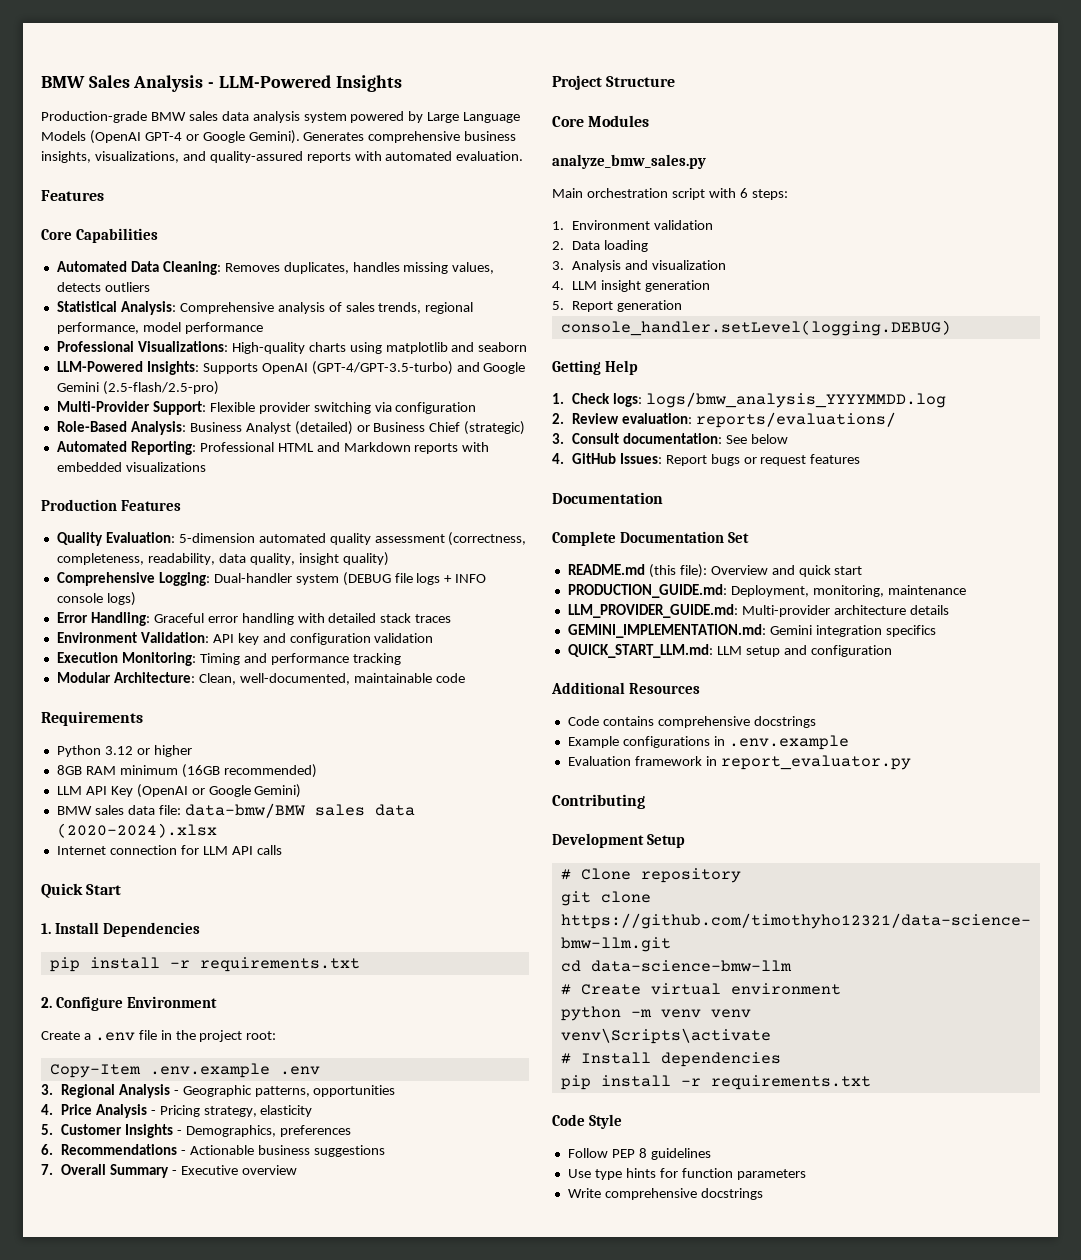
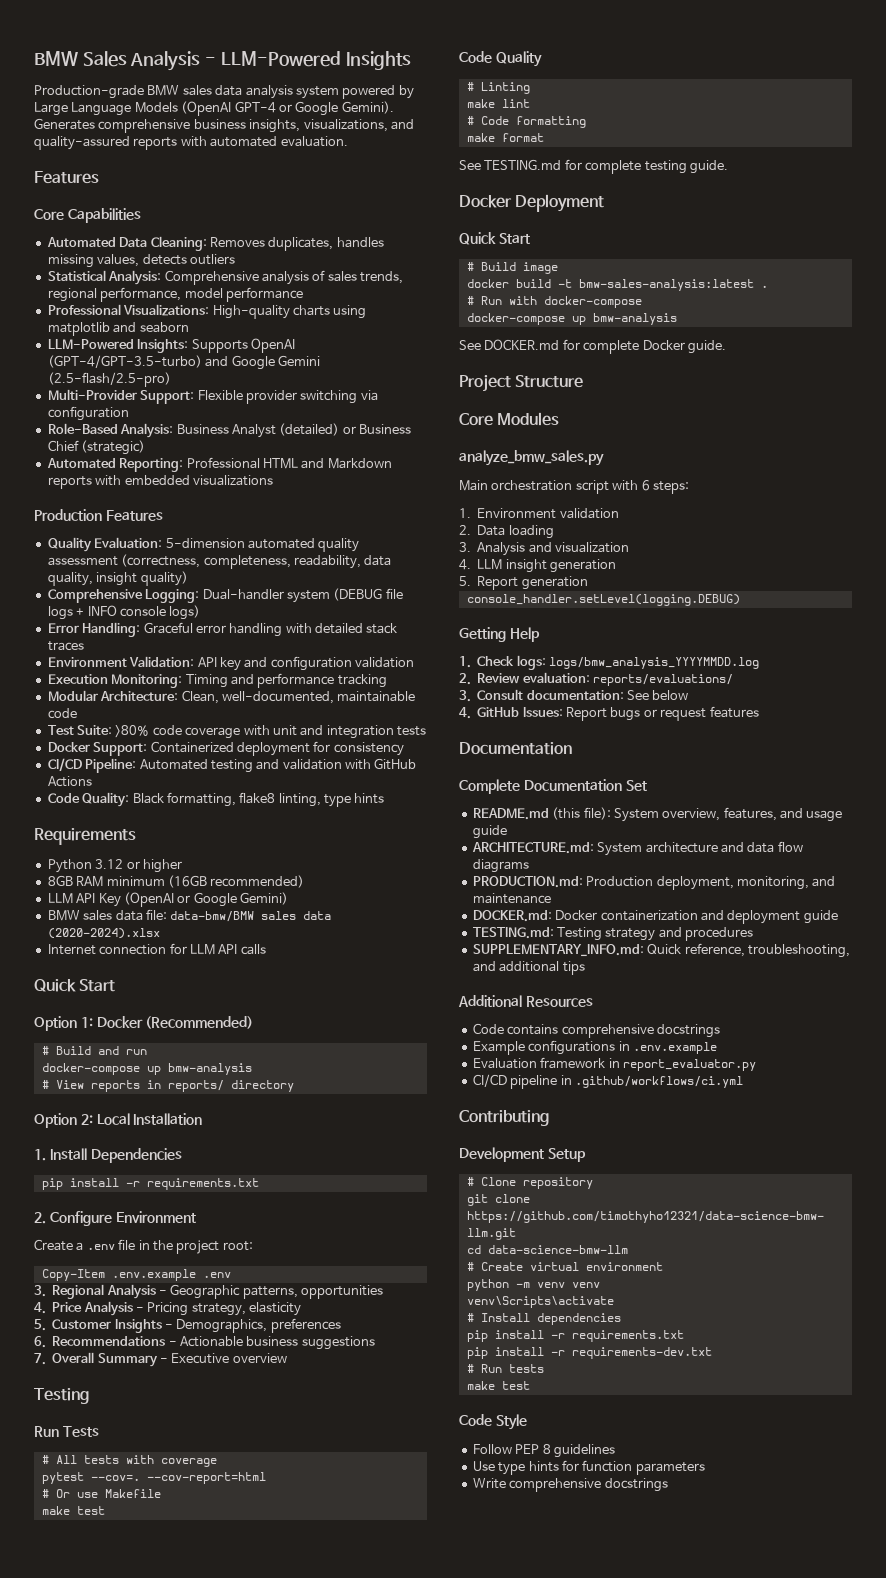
+ Test Suite: >80% code coverage with unit and integration tests
+ Docker Support: Containerized deployment for consistency
+ CI/CD Pipeline: Automated testing and validation with GitHub Actions
+ Code Quality: Black formatting, flake8 linting, type hints
+ Option 1: Docker (Recommended)
+ # Build and run
+ docker-compose up bmw-analysis
+ # View reports in reports/ directory
+ Option 2: Local Installation
  7. Overall Summary - Executive overview
+ Testing
+ Run Tests
+ # All tests with coverage
+ pytest --cov=. --cov-report=html
+ # Or use Makefile
+ make test
+ Code Quality
+ # Linting
+ make lint
+ # Code formatting
+ make format
+ See TESTING.md for complete testing guide.
+ Docker Deployment
+ Quick Start
+ # Build image
+ docker build -t bmw-sales-analysis:latest .
+ # Run with docker-compose
+ docker-compose up bmw-analysis
+ See DOCKER.md for complete Docker guide.
- README.md (this file): Overview and quick start
- PRODUCTION_GUIDE.md: Deployment, monitoring, maintenance
- LLM_PROVIDER_GUIDE.md: Multi-provider architecture details
- GEMINI_IMPLEMENTATION.md: Gemini integration specifics
- QUICK_START_LLM.md: LLM setup and configuration
+ README.md (this file): System overview, features, and usage guide
+ ARCHITECTURE.md: System architecture and data flow diagrams
+ PRODUCTION.md: Production deployment, monitoring, and maintenance
+ DOCKER.md: Docker containerization and deployment guide
+ TESTING.md: Testing strategy and procedures
+ SUPPLEMENTARY_INFO.md: Quick reference, troubleshooting, and additional tips
+ CI/CD pipeline in .github/workflows/ci.yml
+ pip install -r requirements-dev.txt
+ # Run tests
+ make test

